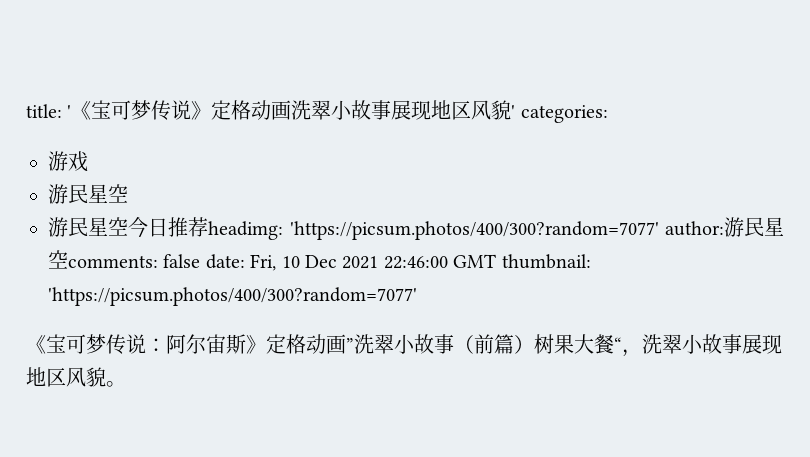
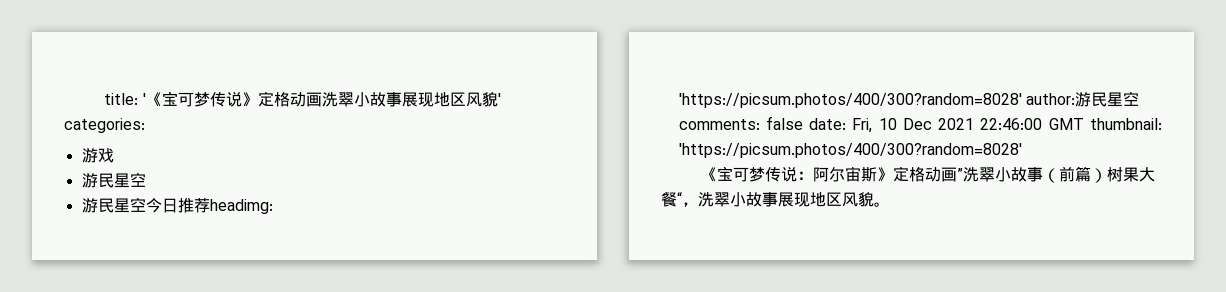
- 游民星空今日推荐headimg: 'https://picsum.photos/400/300?random=7077' author:游民星空comments: false date: Fri, 10 Dec 2021 22:46:00 GMT thumbnail: 'https://picsum.photos/400/300?random=7077'
+ 游民星空今日推荐headimg: 'https://picsum.photos/400/300?random=8028' author:游民星空comments: false date: Fri, 10 Dec 2021 22:46:00 GMT thumbnail: 'https://picsum.photos/400/300?random=8028'

